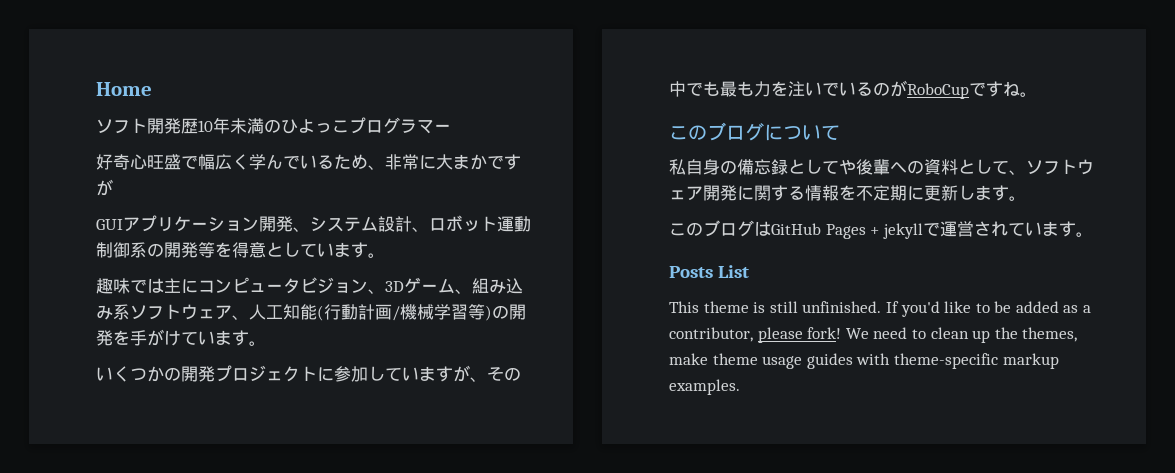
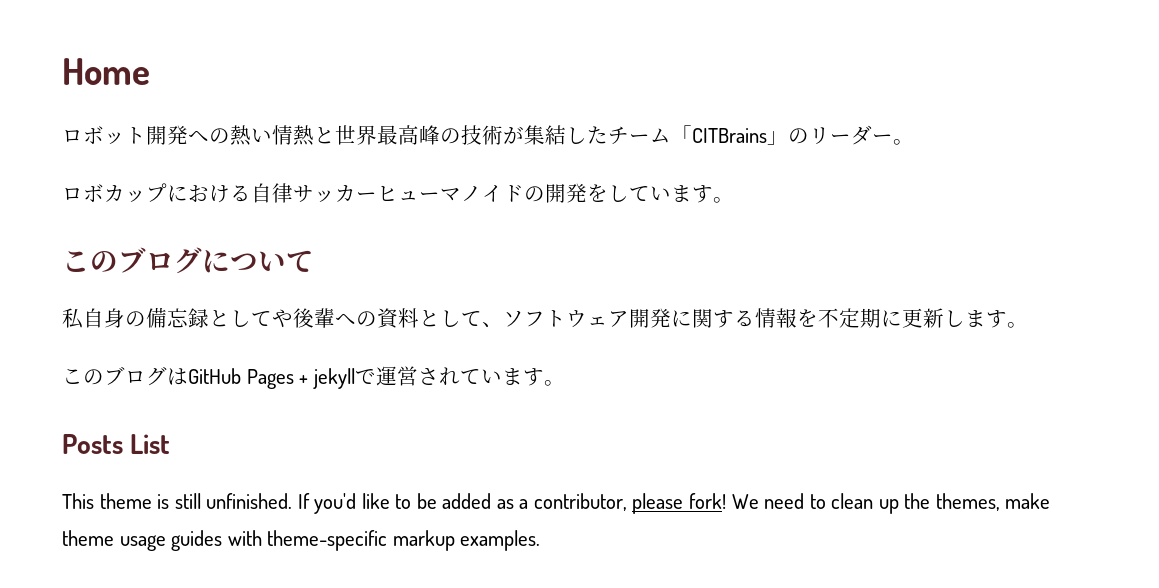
- ソフト開発歴10年未満のひよっこプログラマー
- 好奇心旺盛で幅広く学んでいるため、非常に大まかですが
- GUIアプリケーション開発、システム設計、ロボット運動制御系の開発等を得意としています。
- 趣味では主にコンピュータビジョン、3Dゲーム、組み込み系ソフトウェア、人工知能(行動計画/機械学習等)の開発を手がけています。
- いくつかの開発プロジェクトに参加していますが、その中でも最も力を注いでいるのがRoboCupですね。
+ ロボット開発への熱い情熱と世界最高峰の技術が集結したチーム「CITBrains」のリーダー。
+ ロボカップにおける自律サッカーヒューマノイドの開発をしています。

